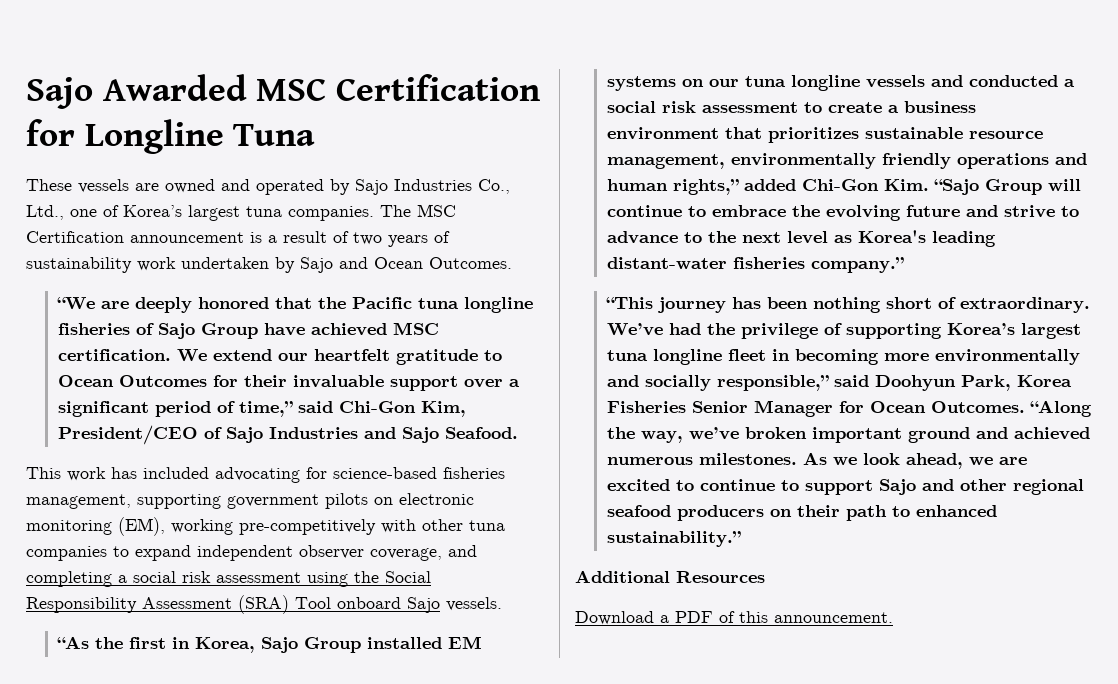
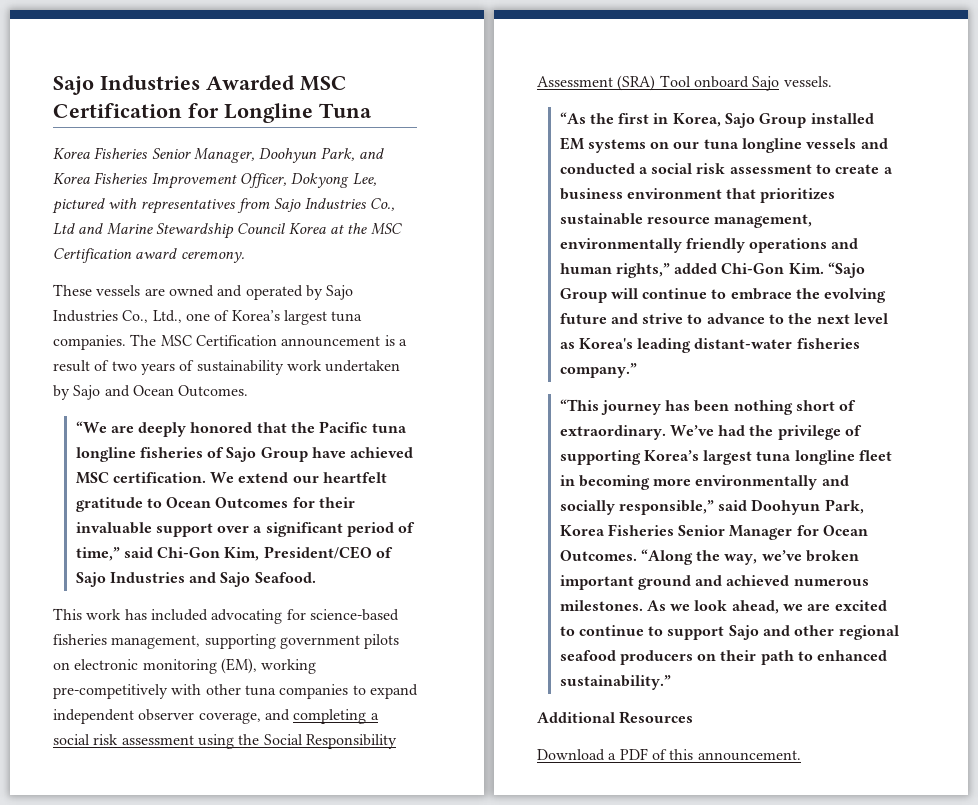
- Sajo Awarded MSC Certification for Longline Tuna
+ Sajo Industries Awarded MSC Certification for Longline Tuna
+ Korea Fisheries Senior Manager, Doohyun Park, and Korea Fisheries Improvement Officer, Dokyong Lee, pictured with representatives from Sajo Industries Co., Ltd and Marine Stewardship Council Korea at the MSC Certification award ceremony.

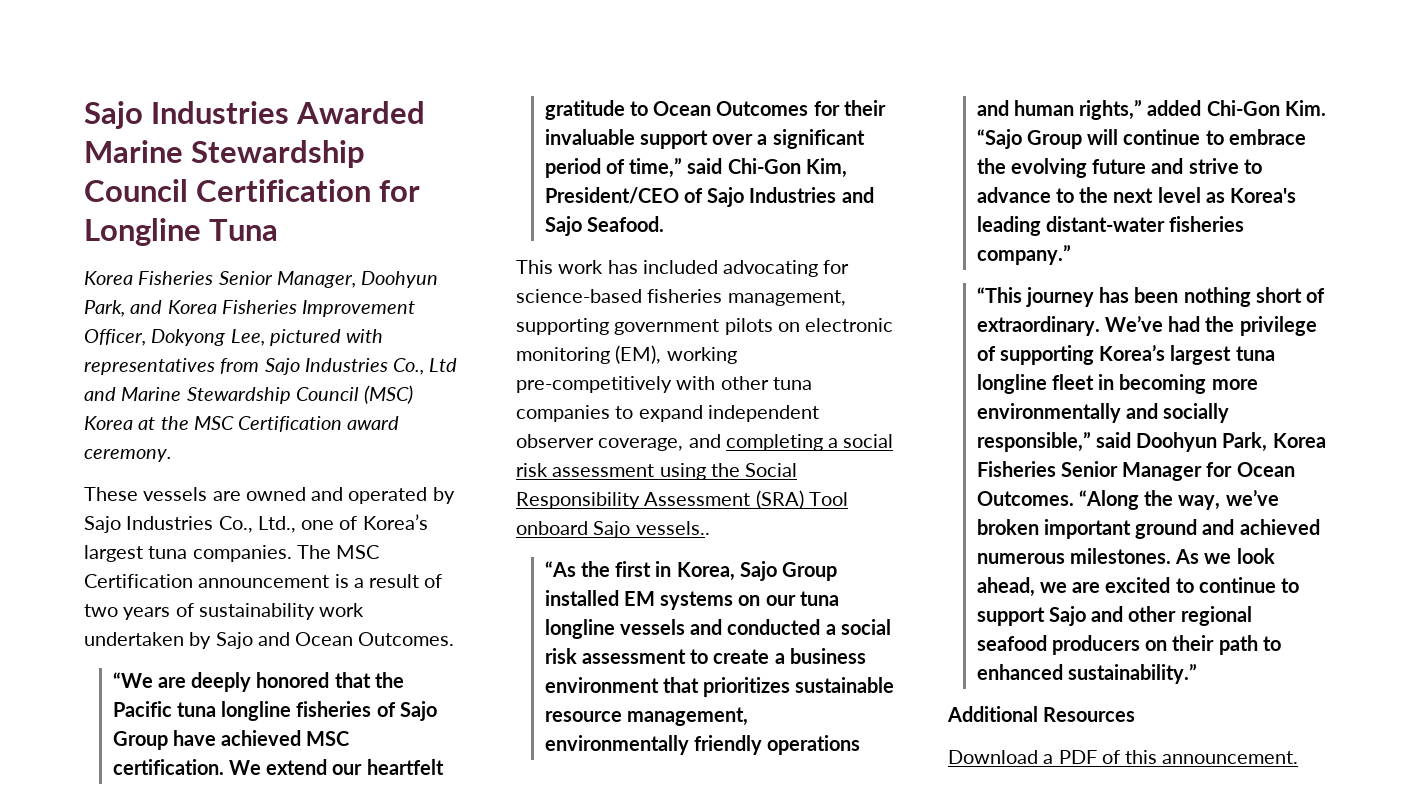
- Sajo Industries Awarded MSC Certification for Longline Tuna
+ Sajo Industries Awarded Marine Stewardship Council Certification for Longline Tuna
- Korea Fisheries Senior Manager, Doohyun Park, and Korea Fisheries Improvement Officer, Dokyong Lee, pictured with representatives from Sajo Industries Co., Ltd and Marine Stewardship Council Korea at the MSC Certification award ceremony.
+ Korea Fisheries Senior Manager, Doohyun Park, and Korea Fisheries Improvement Officer, Dokyong Lee, pictured with representatives from Sajo Industries Co., Ltd and Marine Stewardship Council (MSC) Korea at the MSC Certification award ceremony.
- This work has included advocating for science-based fisheries management, supporting government pilots on electronic monitoring (EM), working pre-competitively with other tuna companies to expand independent observer coverage, and completing a social risk assessment using the Social Responsibility Assessment (SRA) Tool onboard Sajo vessels.
+ This work has included advocating for science-based fisheries management, supporting government pilots on electronic monitoring (EM), working pre-competitively with other tuna companies to expand independent observer coverage, and completing a social risk assessment using the Social Responsibility Assessment (SRA) Tool onboard Sajo vessels..

